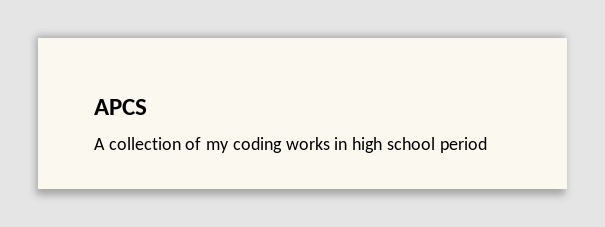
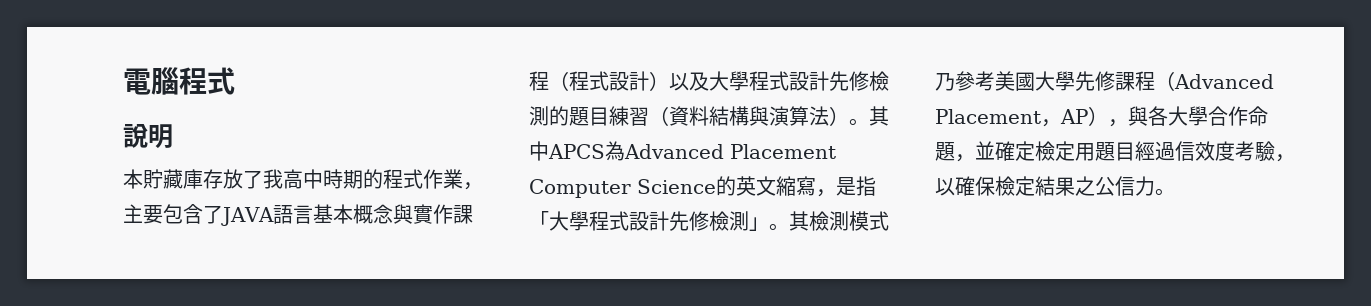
- APCS
- A collection of my coding works in high school period
+ 電腦程式
+ 說明
+ 本貯藏庫存放了我高中時期的程式作業，主要包含了JAVA語言基本概念與實作課程（程式設計）以及大學程式設計先修檢測的題目練習（資料結構與演算法）。其中APCS為Advanced Placement Computer Science的英文縮寫，是指「大學程式設計先修檢測」。其檢測模式乃參考美國大學先修課程（Advanced Placement，AP），與各大學合作命題，並確定檢定用題目經過信效度考驗，以確保檢定結果之公信力。

